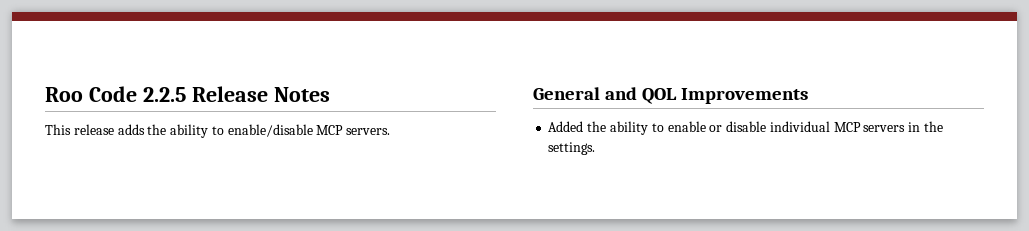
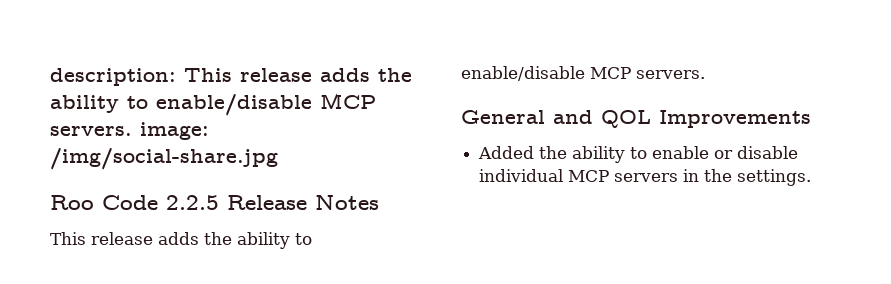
+ description: This release adds the ability to enable/disable MCP servers. image: /img/social-share.jpg

